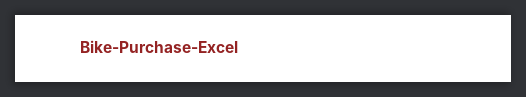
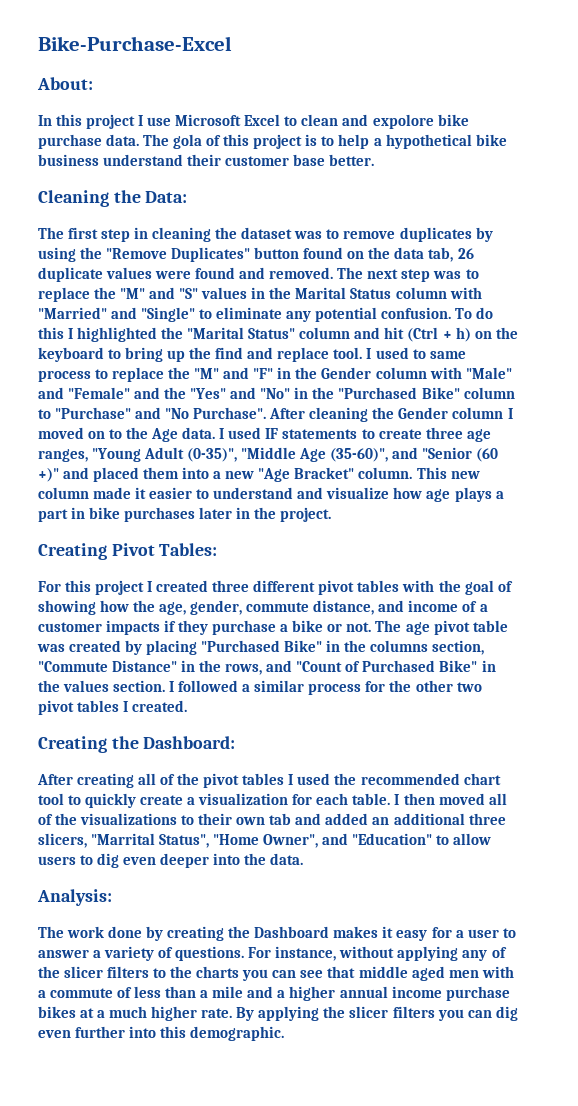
+ About:
+ In this project I use Microsoft Excel to clean and expolore bike purchase data. The gola of this project is to help a hypothetical bike business understand their customer base better.
+ Cleaning the Data:
+ The first step in cleaning the dataset was to remove duplicates by using the "Remove Duplicates" button found on the data tab, 26 duplicate values were found and removed. The next step was to replace the "M" and "S" values in the Marital Status column with "Married" and "Single" to eliminate any potential confusion. To do this I highlighted the "Marital Status" column and hit (Ctrl + h) on the keyboard to bring up the find and replace tool. I used to same process to replace the "M" and "F" in the Gender column with "Male" and "Female" and the "Yes" and "No" in the "Purchased Bike" column to "Purchase" and "No Purchase". After cleaning the Gender column I moved on to the Age data. I used IF statements to create three age ranges, "Young Adult (0-35)", "Middle Age (35-60)", and "Senior (60 +)" and placed them into a new "Age Bracket" column. This new column made it easier to understand and visualize how age plays a part in bike purchases later in the project.
+ Creating Pivot Tables:
+ For this project I created three different pivot tables with the goal of showing how the age, gender, commute distance, and income of a customer impacts if they purchase a bike or not. The age pivot table was created by placing "Purchased Bike" in the columns section, "Commute Distance" in the rows, and "Count of Purchased Bike" in the values section. I followed a similar process for the other two pivot tables I created.
+ Creating the Dashboard:
+ After creating all of the pivot tables I used the recommended chart tool to quickly create a visualization for each table. I then moved all of the visualizations to their own tab and added an additional three slicers, "Marrital Status", "Home Owner", and "Education" to allow users to dig even deeper into the data.
+ Analysis:
+ The work done by creating the Dashboard makes it easy for a user to answer a variety of questions. For instance, without applying any of the slicer filters to the charts you can see that middle aged men with a commute of less than a mile and a higher annual income purchase bikes at a much higher rate. By applying the slicer filters you can dig even further into this demographic.

